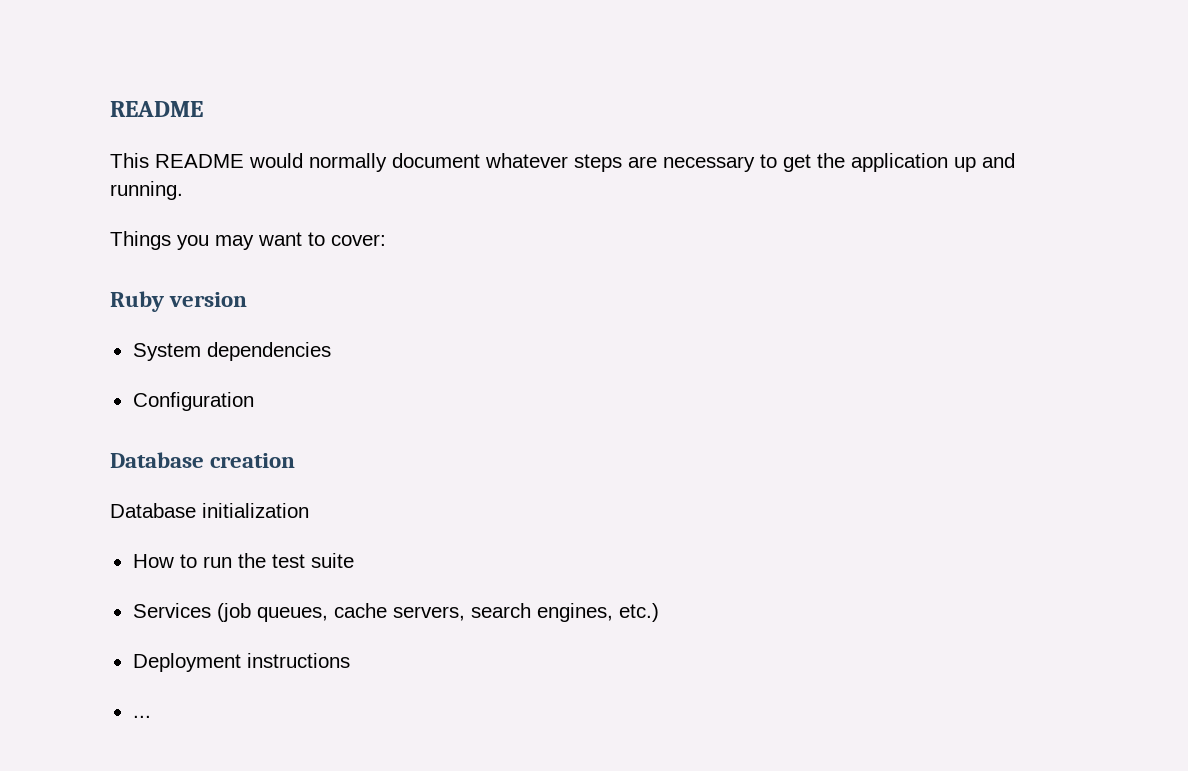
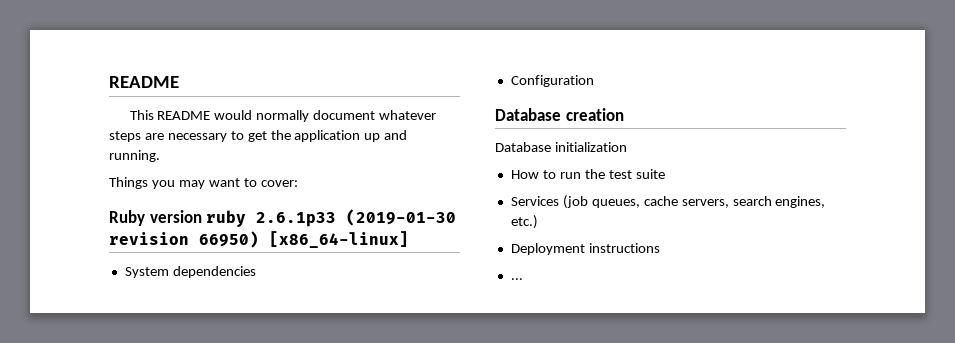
- Ruby version
+ Ruby version ruby 2.6.1p33 (2019-01-30 revision 66950) [x86_64-linux]

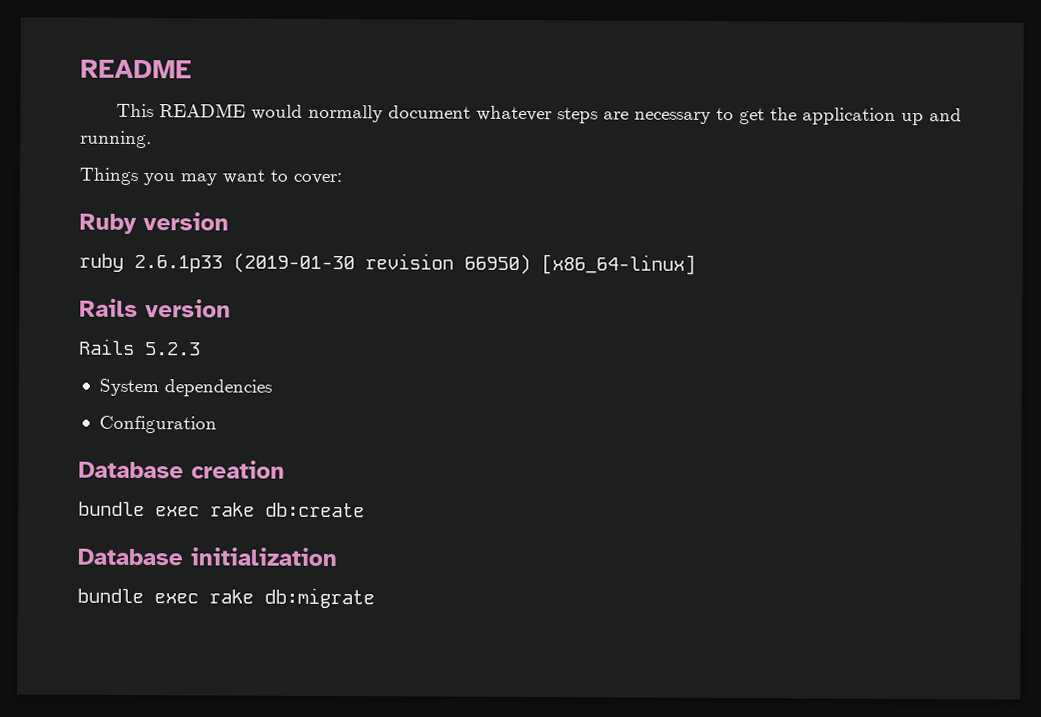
- Ruby version ruby 2.6.1p33 (2019-01-30 revision 66950) [x86_64-linux]
+ Ruby version
+ ruby 2.6.1p33 (2019-01-30 revision 66950) [x86_64-linux]
+ Rails version
+ Rails 5.2.3
+ bundle exec rake db:create
  Database initialization
- How to run the test suite
- Services (job queues, cache servers, search engines, etc.)
- Deployment instructions
- ...
+ bundle exec rake db:migrate

